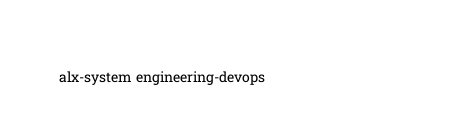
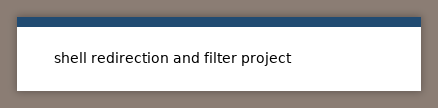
- alx-system engineering-devops
+ shell redirection and filter project

